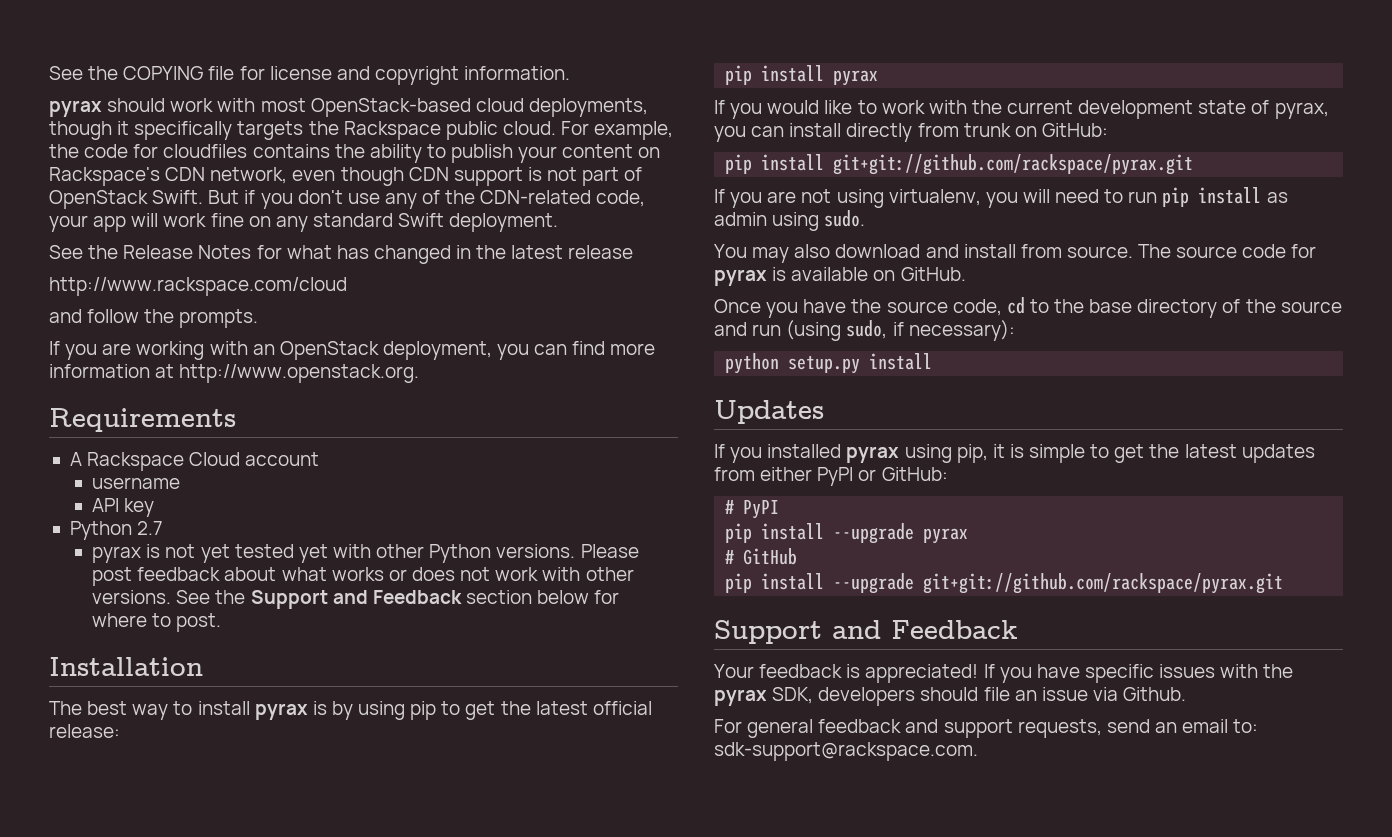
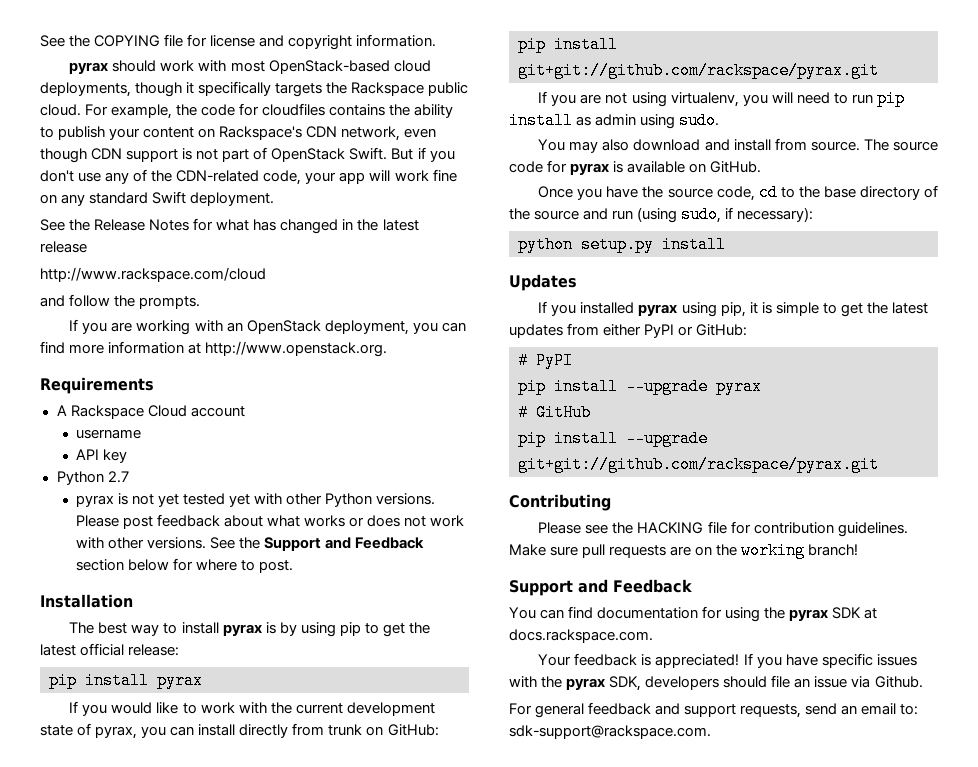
  pip install --upgrade git+git://github.com/rackspace/pyrax.git
+ Contributing
+ Please see the HACKING file for contribution guidelines. Make sure pull requests are on the working branch!
  Support and Feedback
+ You can find documentation for using the pyrax SDK at docs.rackspace.com.

